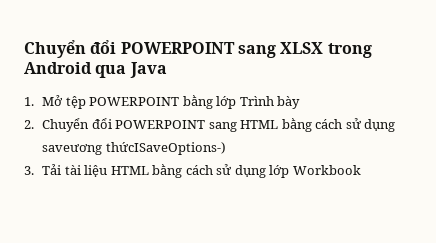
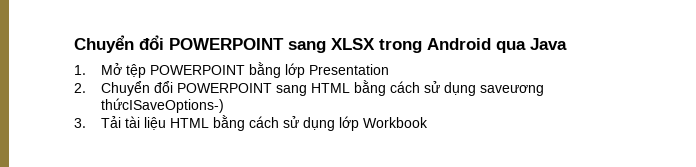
- 1. Mở tệp POWERPOINT bằng lớp Trình bày
+ 1. Mở tệp POWERPOINT bằng lớp Presentation

